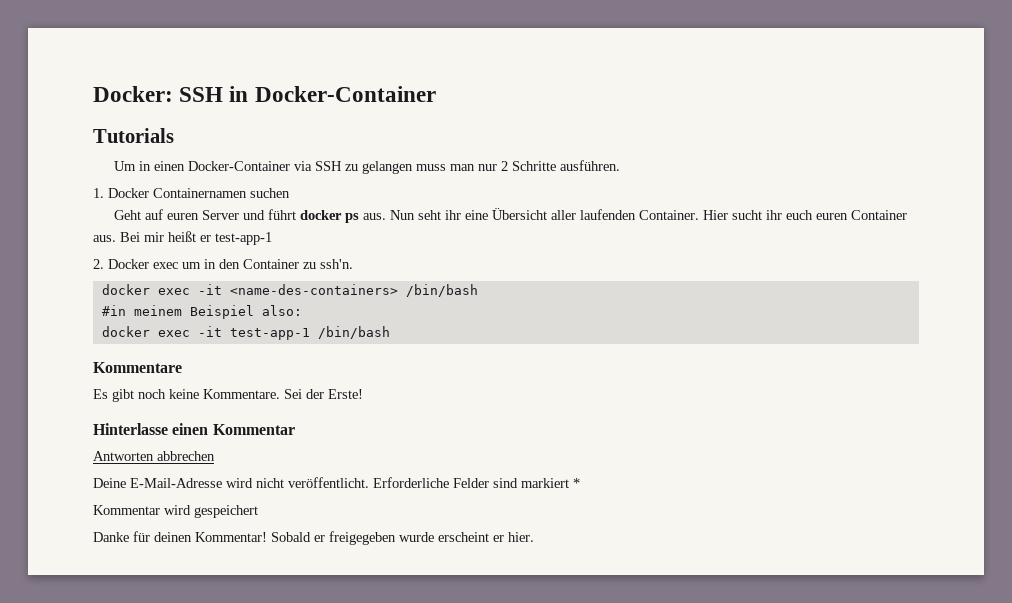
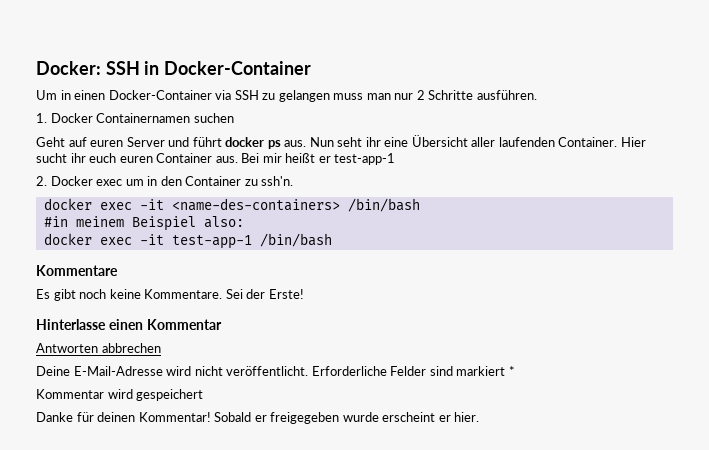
- Tutorials

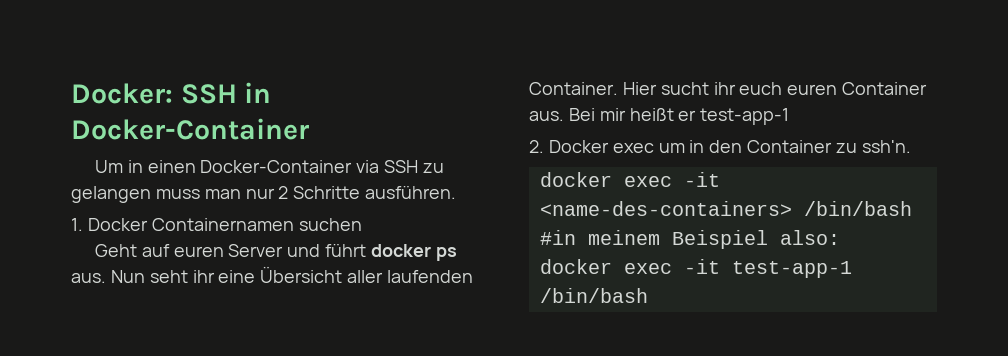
- Kommentare
- Es gibt noch keine Kommentare. Sei der Erste!
- Hinterlasse einen Kommentar
- Antworten abbrechen
- Deine E-Mail-Adresse wird nicht veröffentlicht. Erforderliche Felder sind markiert *
- Kommentar wird gespeichert
- Danke für deinen Kommentar! Sobald er freigegeben wurde erscheint er hier.

